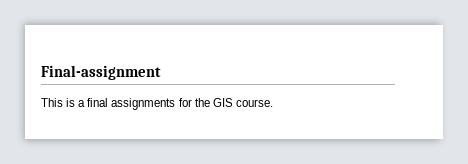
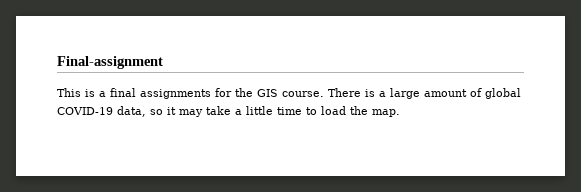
+ There is a large amount of global COVID-19 data, so it may take a little time to load the map.

